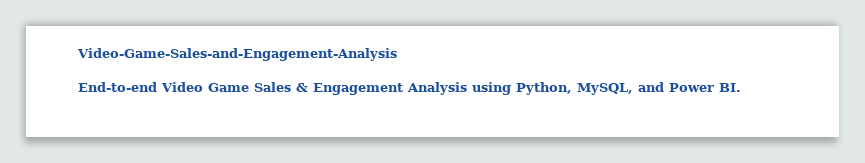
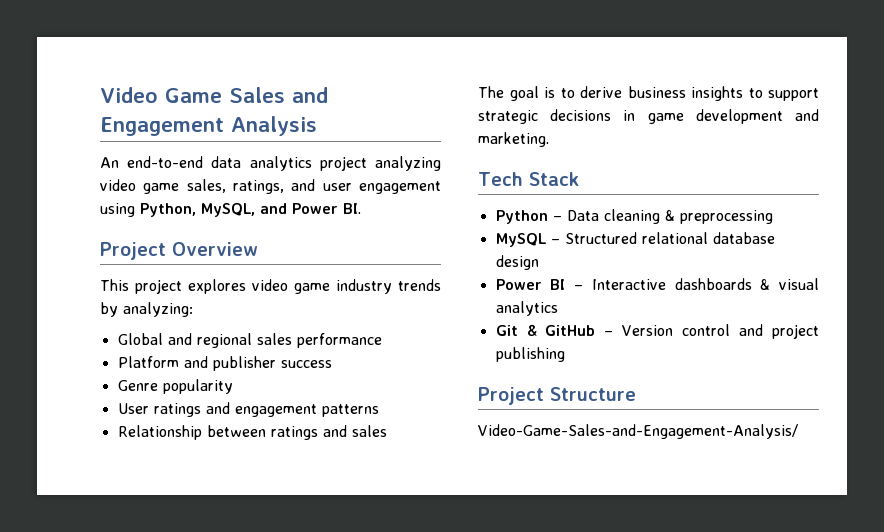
- Video-Game-Sales-and-Engagement-Analysis
- End-to-end Video Game Sales & Engagement Analysis using Python, MySQL, and Power BI.
+ Video Game Sales and Engagement Analysis
+ An end-to-end data analytics project analyzing video game sales, ratings, and user engagement using Python, MySQL, and Power BI.
+ Project Overview
+ This project explores video game industry trends by analyzing:
+ Global and regional sales performance
+ Platform and publisher success
+ Genre popularity
+ User ratings and engagement patterns
+ Relationship between ratings and sales
+ The goal is to derive business insights to support strategic decisions in game development and marketing.
+ Tech Stack
+ Python – Data cleaning & preprocessing
+ MySQL – Structured relational database design
+ Power BI – Interactive dashboards & visual analytics
+ Git & GitHub – Version control and project publishing
+ Project Structure
+ Video-Game-Sales-and-Engagement-Analysis/

